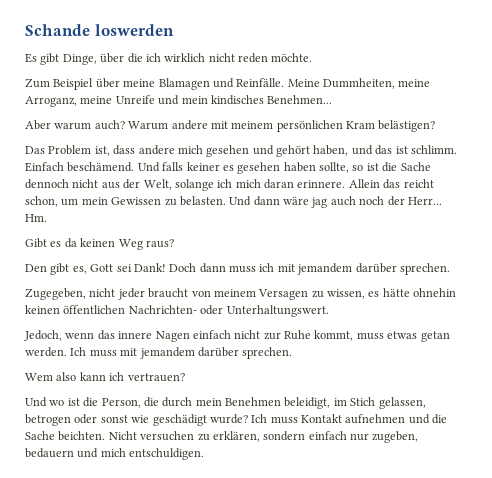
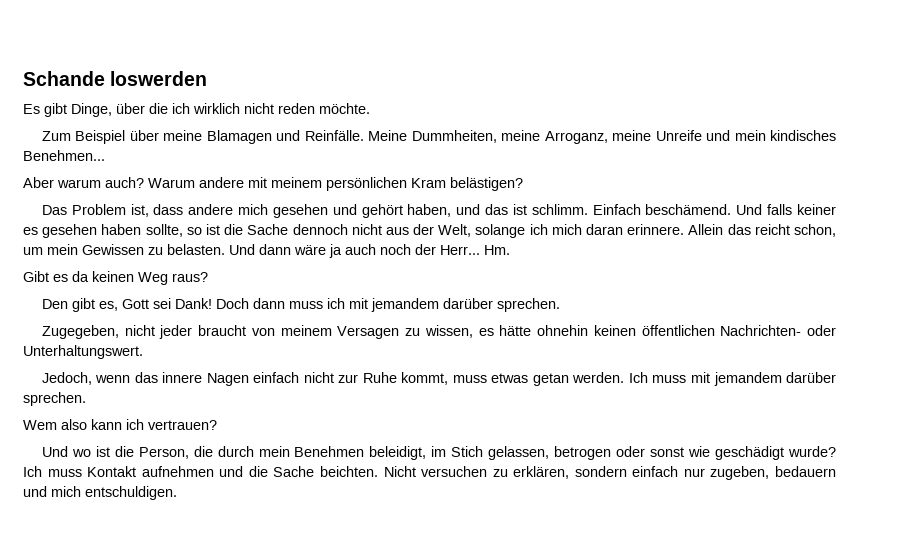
- Und dann wäre jag auch noch der Herr...
+ Und dann wäre ja auch noch der Herr...

